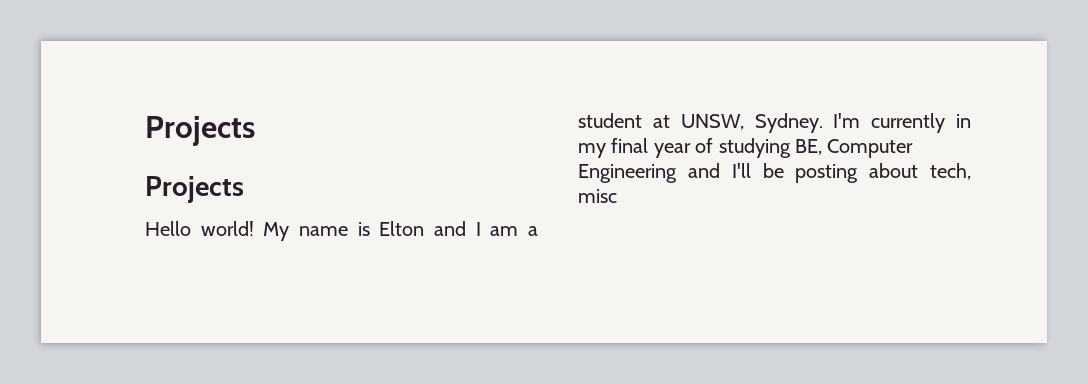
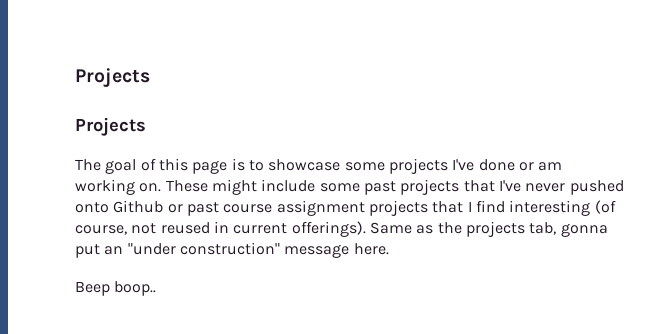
- Hello world! My name is Elton and I am a student at UNSW, Sydney. I'm currently in my final year of studying BE, Computer Engineering and I'll be posting about tech, misc
+ The goal of this page is to showcase some projects I've done or am working on. These might include some past projects that I've never pushed onto Github or past course assignment projects that I find interesting (of course, not reused in current offerings). Same as the projects tab, gonna put an "under construction" message here.
+ Beep boop..

